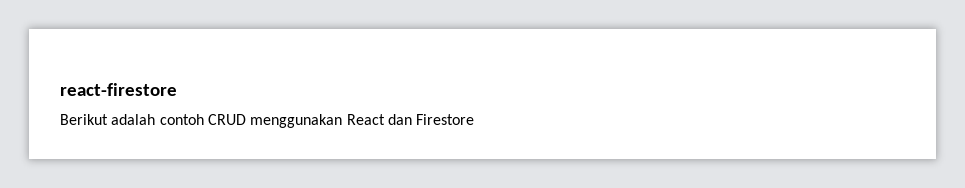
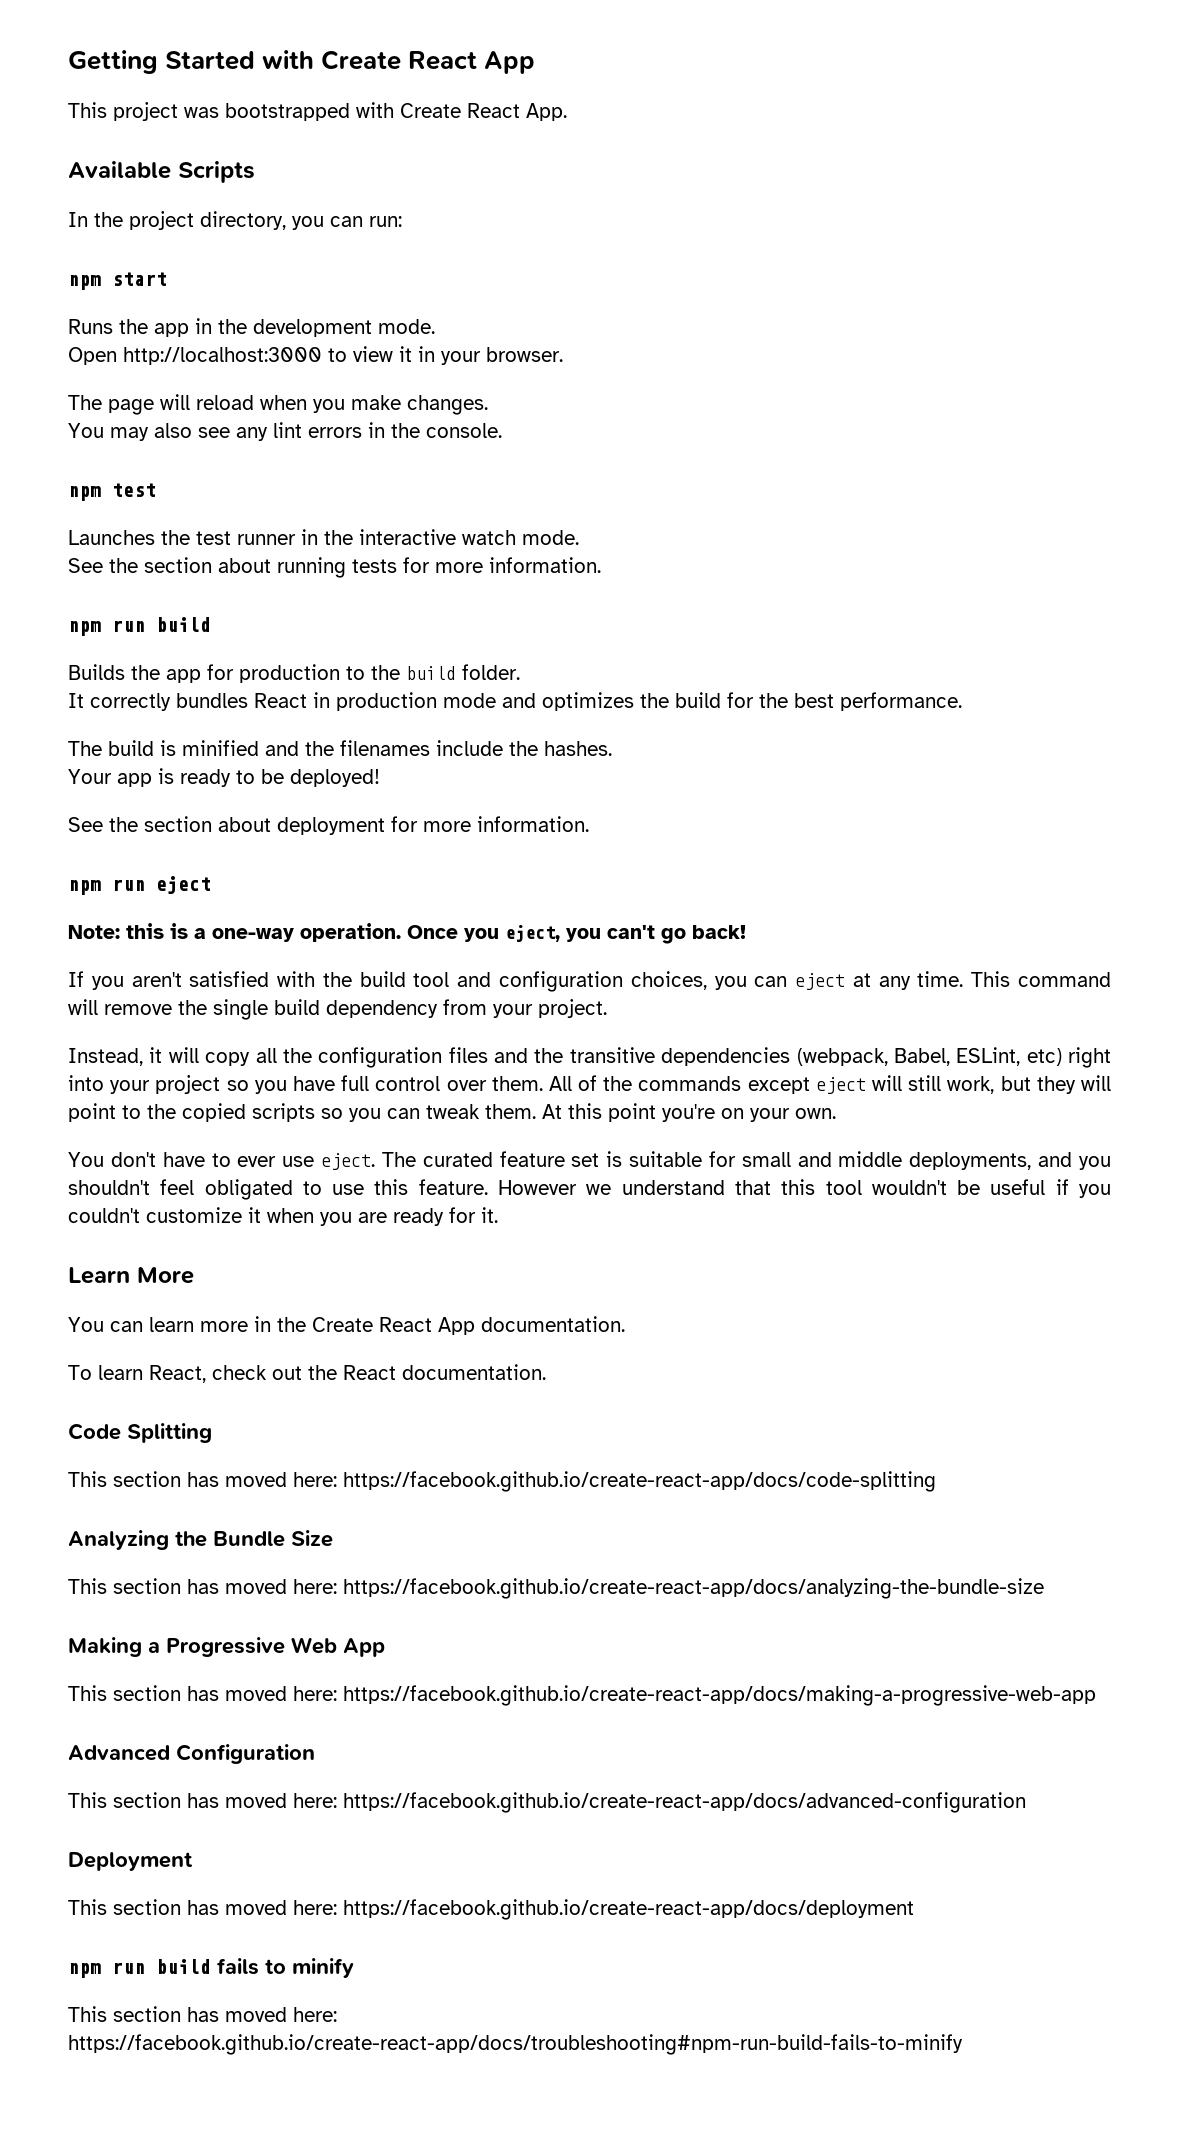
- react-firestore
- Berikut adalah contoh CRUD menggunakan React dan Firestore
+ Getting Started with Create React App
+ This project was bootstrapped with Create React App.
+ Available Scripts
+ In the project directory, you can run:
+ npm start
+ Runs the app in the development mode.
+ Open http://localhost:3000 to view it in your browser.
+ The page will reload when you make changes.
+ You may also see any lint errors in the console.
+ npm test
+ Launches the test runner in the interactive watch mode.
+ See the section about running tests for more information.
+ npm run build
+ Builds the app for production to the build folder.
+ It correctly bundles React in production mode and optimizes the build for the best performance.
+ The build is minified and the filenames include the hashes.
+ Your app is ready to be deployed!
+ See the section about deployment for more information.
+ npm run eject
+ Note: this is a one-way operation. Once you eject, you can't go back!
+ If you aren't satisfied with the build tool and configuration choices, you can eject at any time. This command will remove the single build dependency from your project.
+ Instead, it will copy all the configuration files and the transitive dependencies (webpack, Babel, ESLint, etc) right into your project so you have full control over them. All of the commands except eject will still work, but they will point to the copied scripts so you can tweak them. At this point you're on your own.
+ You don't have to ever use eject. The curated feature set is suitable for small and middle deployments, and you shouldn't feel obligated to use this feature. However we understand that this tool wouldn't be useful if you couldn't customize it when you are ready for it.
+ Learn More
+ You can learn more in the Create React App documentation.
+ To learn React, check out the React documentation.
+ Code Splitting
+ This section has moved here: https://facebook.github.io/create-react-app/docs/code-splitting
+ Analyzing the Bundle Size
+ This section has moved here: https://facebook.github.io/create-react-app/docs/analyzing-the-bundle-size
+ Making a Progressive Web App
+ This section has moved here: https://facebook.github.io/create-react-app/docs/making-a-progressive-web-app
+ Advanced Configuration
+ This section has moved here: https://facebook.github.io/create-react-app/docs/advanced-configuration
+ Deployment
+ This section has moved here: https://facebook.github.io/create-react-app/docs/deployment
+ npm run build fails to minify
+ This section has moved here: https://facebook.github.io/create-react-app/docs/troubleshooting#npm-run-build-fails-to-minify

